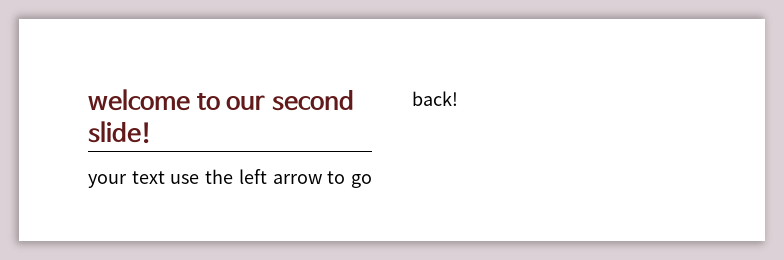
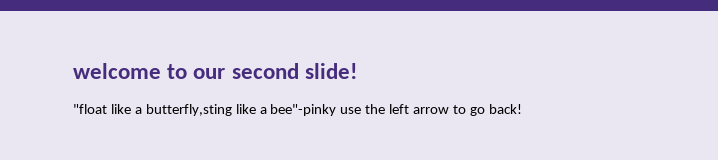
- your text use the left arrow to go back!
+ "float like a butterfly,sting like a bee"-pinky use the left arrow to go back!

